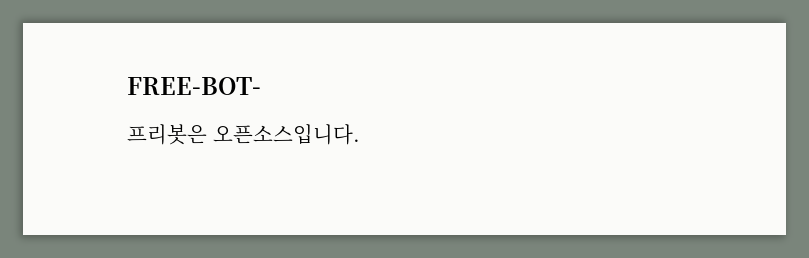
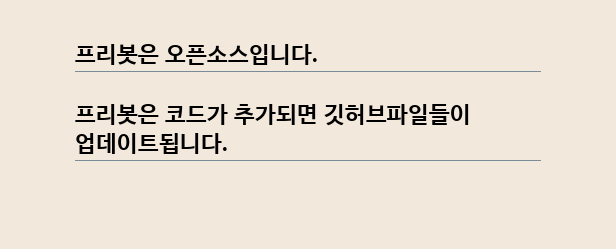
- FREE-BOT-
  프리봇은 오픈소스입니다.
+ 프리봇은 코드가 추가되면 깃허브파일들이 업데이트됩니다.

